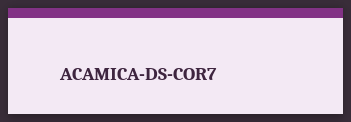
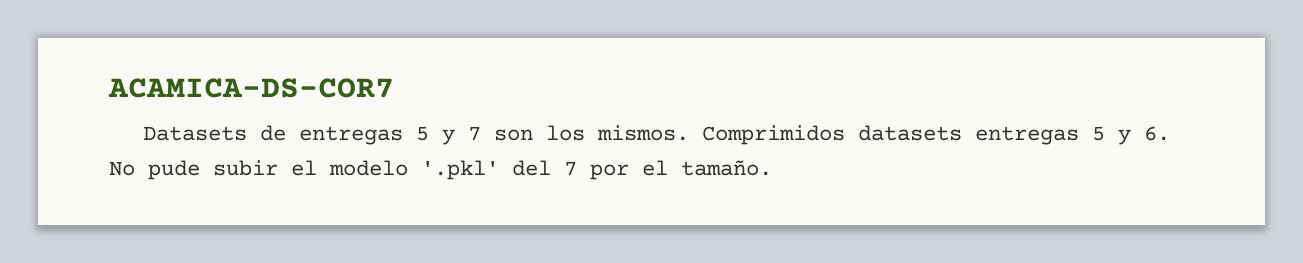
+ Datasets de entregas 5 y 7 son los mismos. Comprimidos datasets entregas 5 y 6. No pude subir el modelo '.pkl' del 7 por el tamaño.

